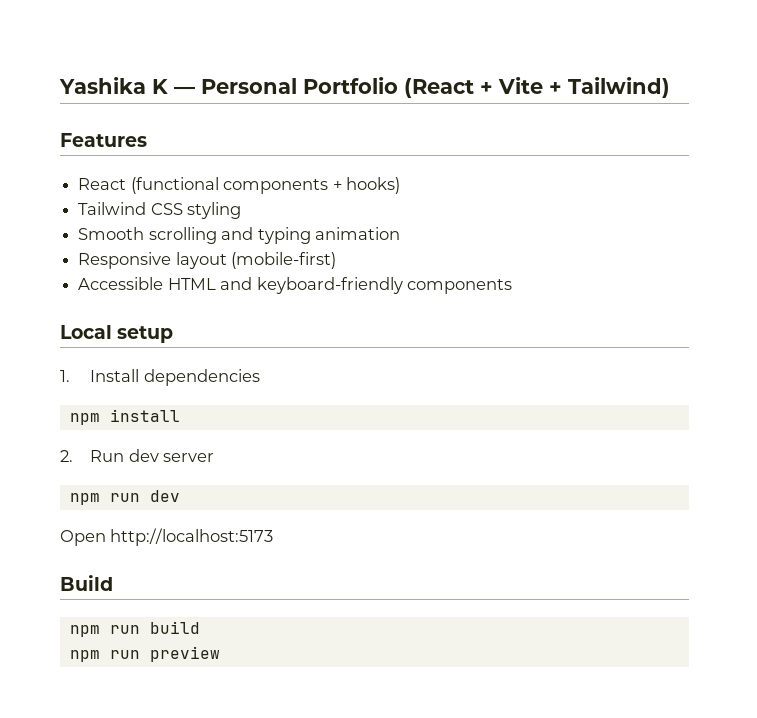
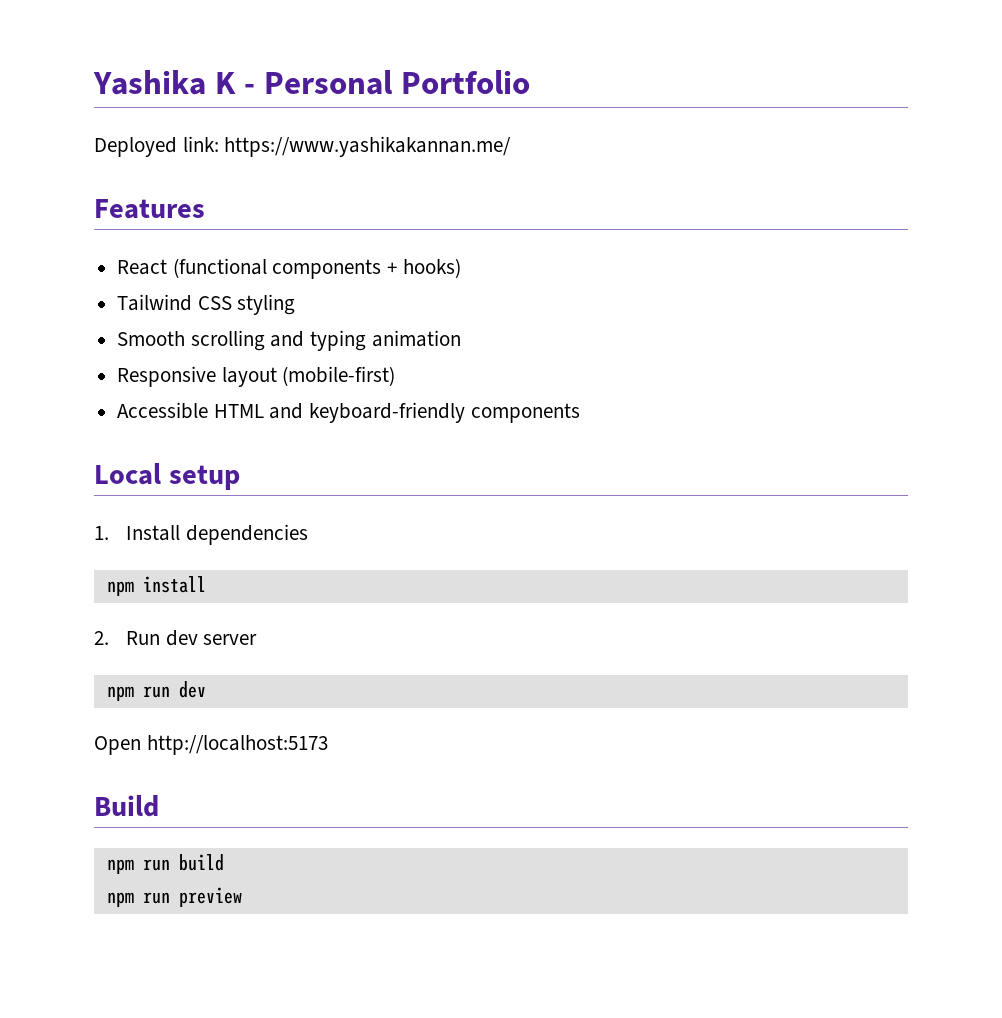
- Yashika K — Personal Portfolio (React + Vite + Tailwind)
+ Yashika K - Personal Portfolio
+ Deployed link: https://www.yashikakannan.me/

